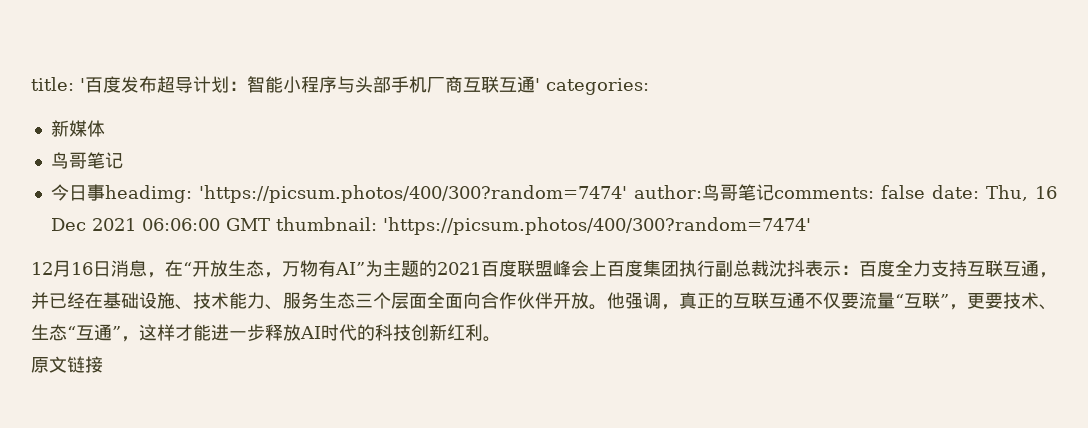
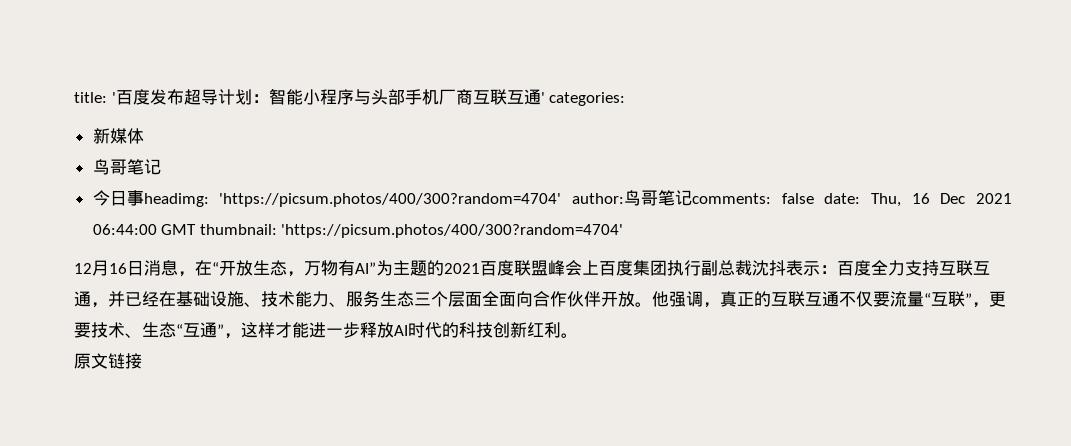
- 今日事headimg: 'https://picsum.photos/400/300?random=7474' author:鸟哥笔记comments: false date: Thu, 16 Dec 2021 06:06:00 GMT thumbnail: 'https://picsum.photos/400/300?random=7474'
+ 今日事headimg: 'https://picsum.photos/400/300?random=4704' author:鸟哥笔记comments: false date: Thu, 16 Dec 2021 06:44:00 GMT thumbnail: 'https://picsum.photos/400/300?random=4704'

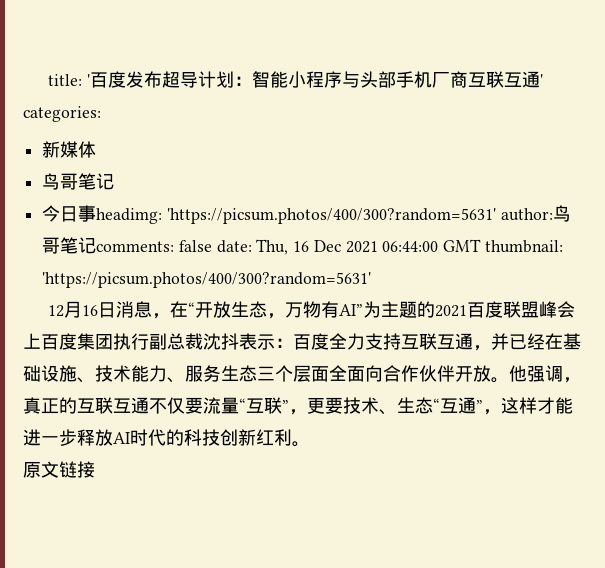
- 今日事headimg: 'https://picsum.photos/400/300?random=4704' author:鸟哥笔记comments: false date: Thu, 16 Dec 2021 06:44:00 GMT thumbnail: 'https://picsum.photos/400/300?random=4704'
+ 今日事headimg: 'https://picsum.photos/400/300?random=5631' author:鸟哥笔记comments: false date: Thu, 16 Dec 2021 06:44:00 GMT thumbnail: 'https://picsum.photos/400/300?random=5631'

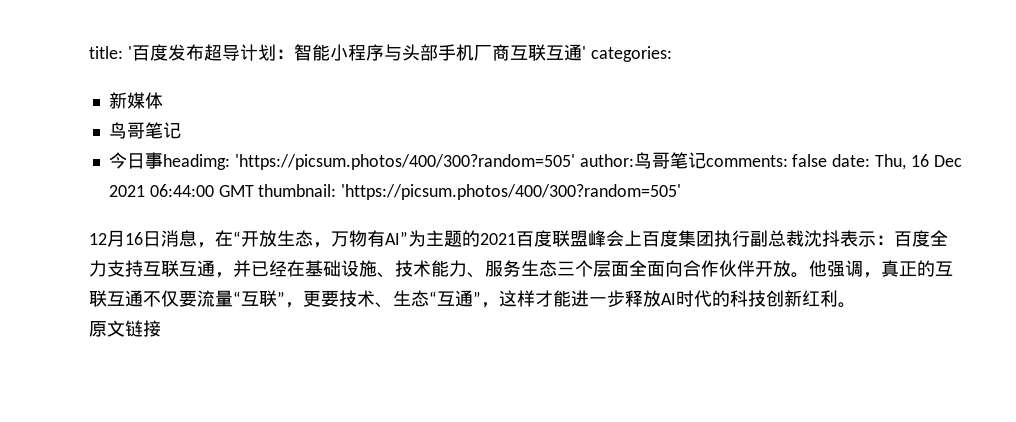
- 今日事headimg: 'https://picsum.photos/400/300?random=5631' author:鸟哥笔记comments: false date: Thu, 16 Dec 2021 06:44:00 GMT thumbnail: 'https://picsum.photos/400/300?random=5631'
+ 今日事headimg: 'https://picsum.photos/400/300?random=505' author:鸟哥笔记comments: false date: Thu, 16 Dec 2021 06:44:00 GMT thumbnail: 'https://picsum.photos/400/300?random=505'

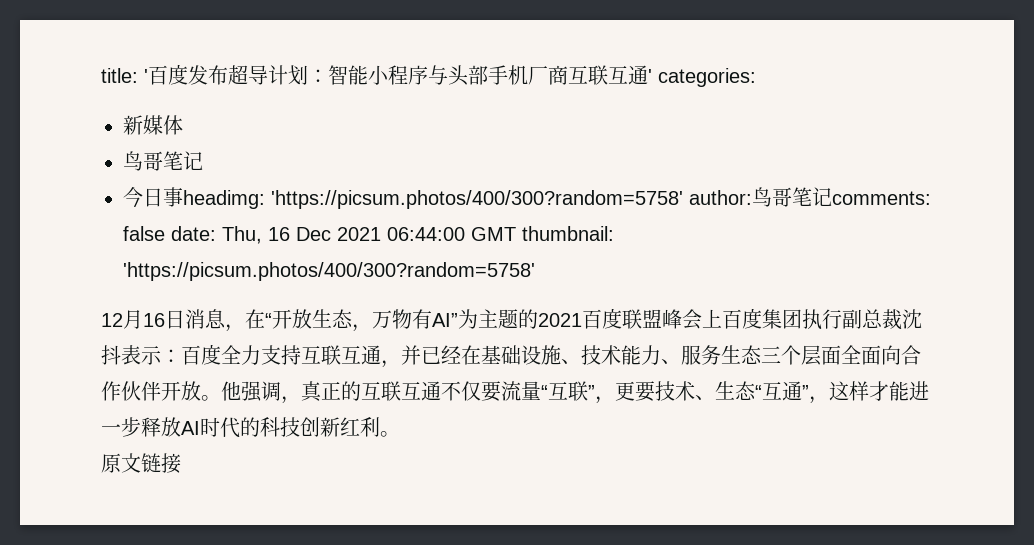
- 今日事headimg: 'https://picsum.photos/400/300?random=505' author:鸟哥笔记comments: false date: Thu, 16 Dec 2021 06:44:00 GMT thumbnail: 'https://picsum.photos/400/300?random=505'
+ 今日事headimg: 'https://picsum.photos/400/300?random=5758' author:鸟哥笔记comments: false date: Thu, 16 Dec 2021 06:44:00 GMT thumbnail: 'https://picsum.photos/400/300?random=5758'

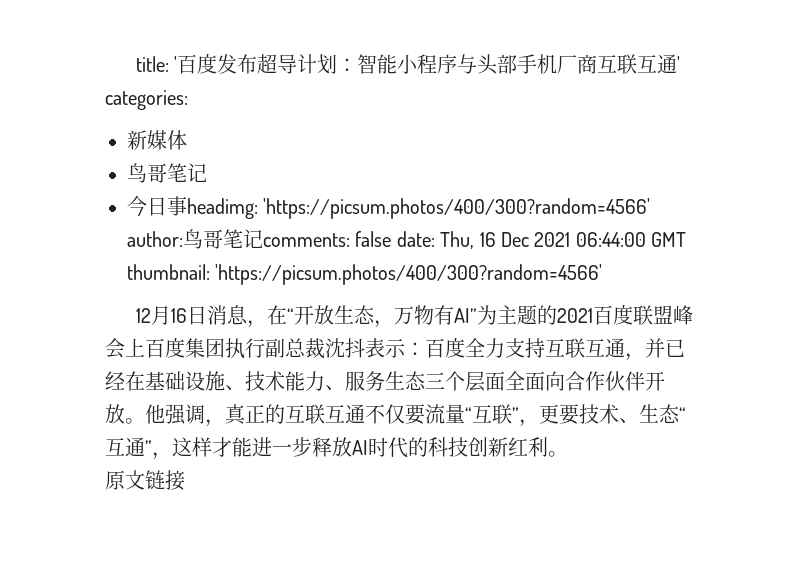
- 今日事headimg: 'https://picsum.photos/400/300?random=5758' author:鸟哥笔记comments: false date: Thu, 16 Dec 2021 06:44:00 GMT thumbnail: 'https://picsum.photos/400/300?random=5758'
+ 今日事headimg: 'https://picsum.photos/400/300?random=4566' author:鸟哥笔记comments: false date: Thu, 16 Dec 2021 06:44:00 GMT thumbnail: 'https://picsum.photos/400/300?random=4566'

